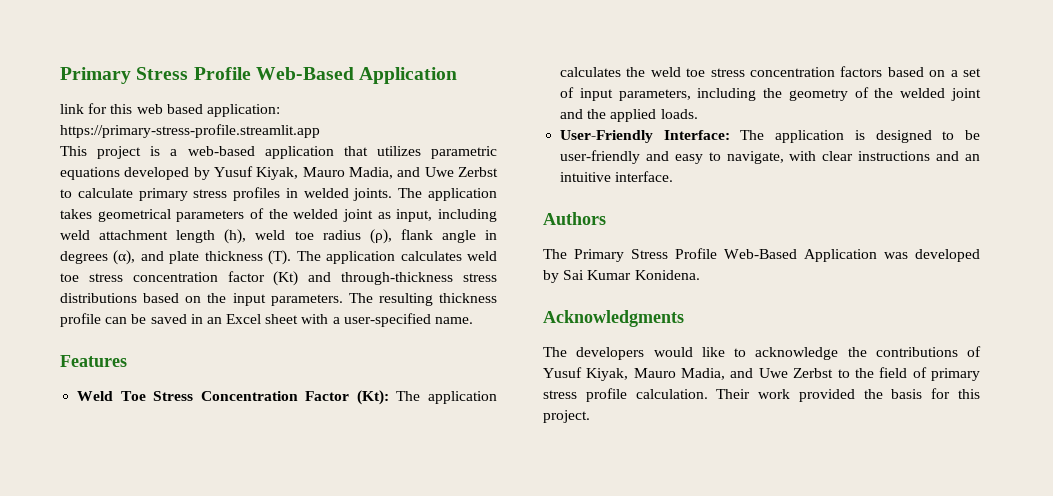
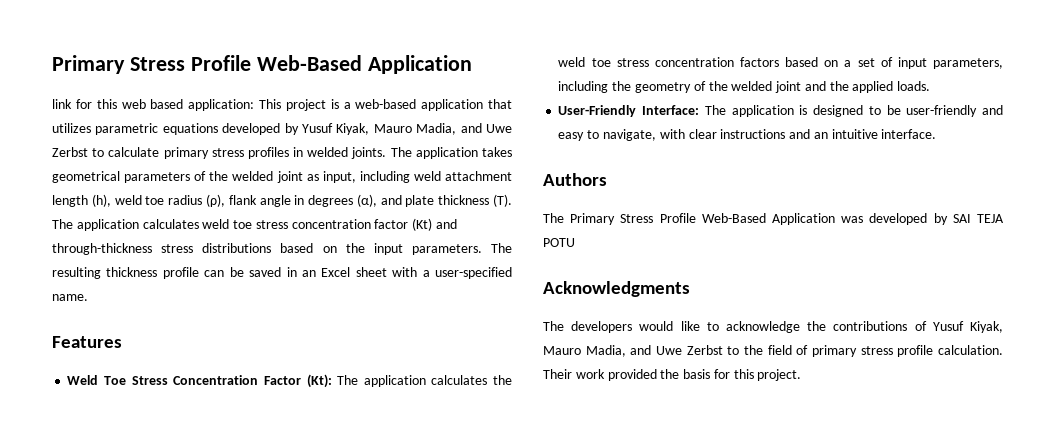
- link for this web based application: https://primary-stress-profile.streamlit.app
- This project is a web-based application that utilizes parametric equations developed by Yusuf Kiyak, Mauro Madia, and Uwe Zerbst to calculate primary stress profiles in welded joints.
+ link for this web based application: This project is a web-based application that utilizes parametric equations developed by Yusuf Kiyak, Mauro Madia, and Uwe Zerbst to calculate primary stress profiles in welded joints.
- The Primary Stress Profile Web-Based Application was developed by Sai Kumar Konidena.
+ The Primary Stress Profile Web-Based Application was developed by SAI TEJA POTU

